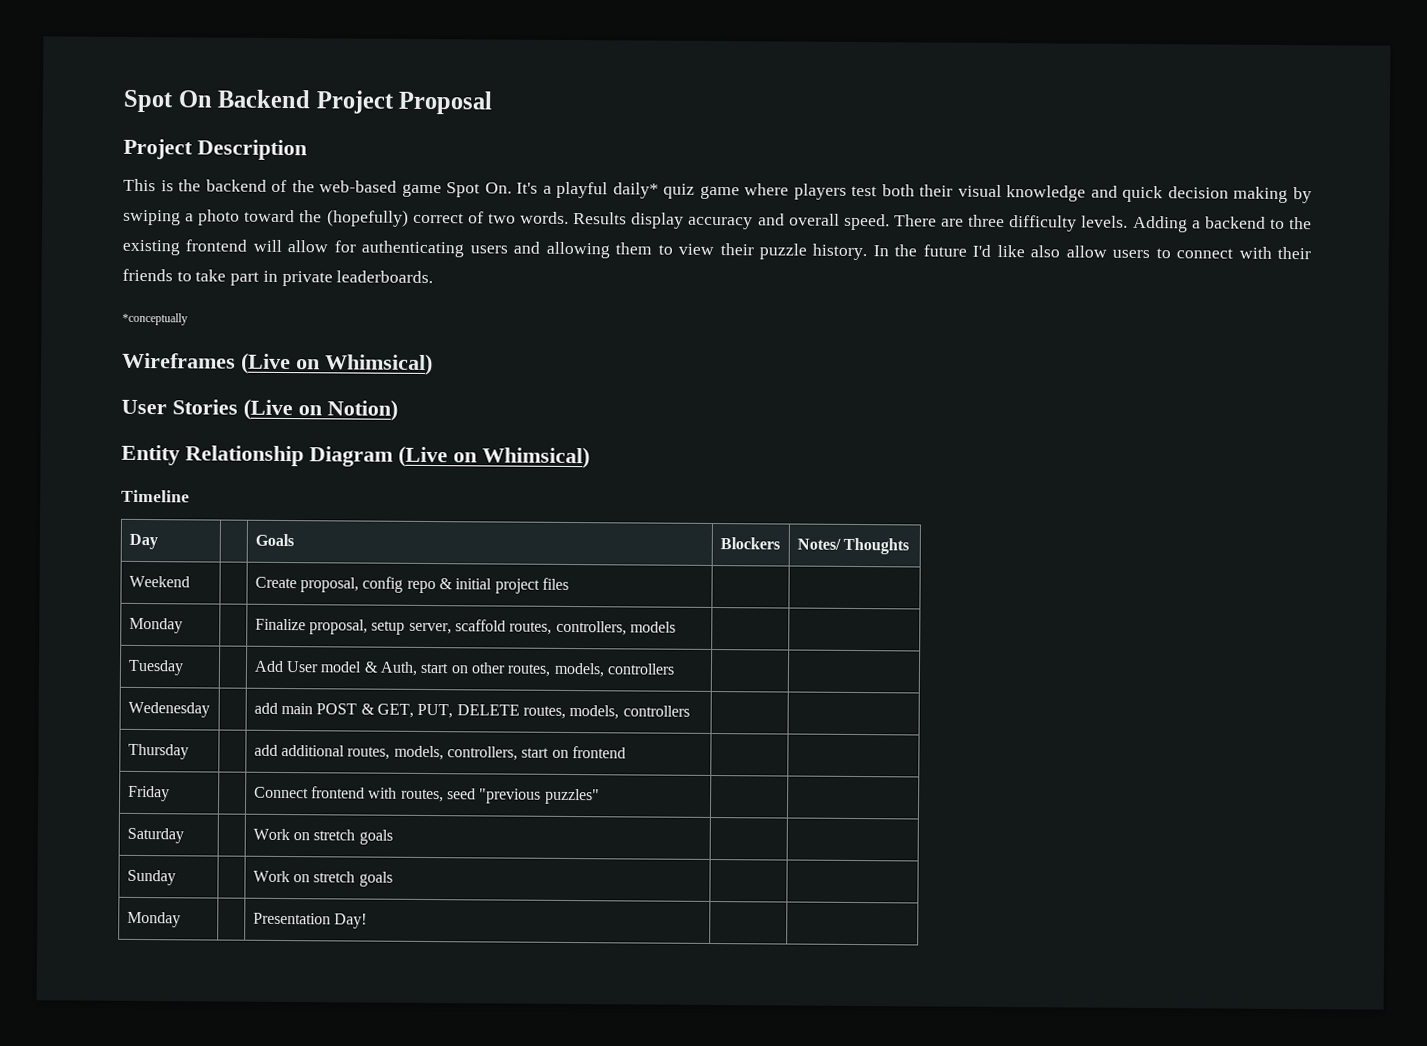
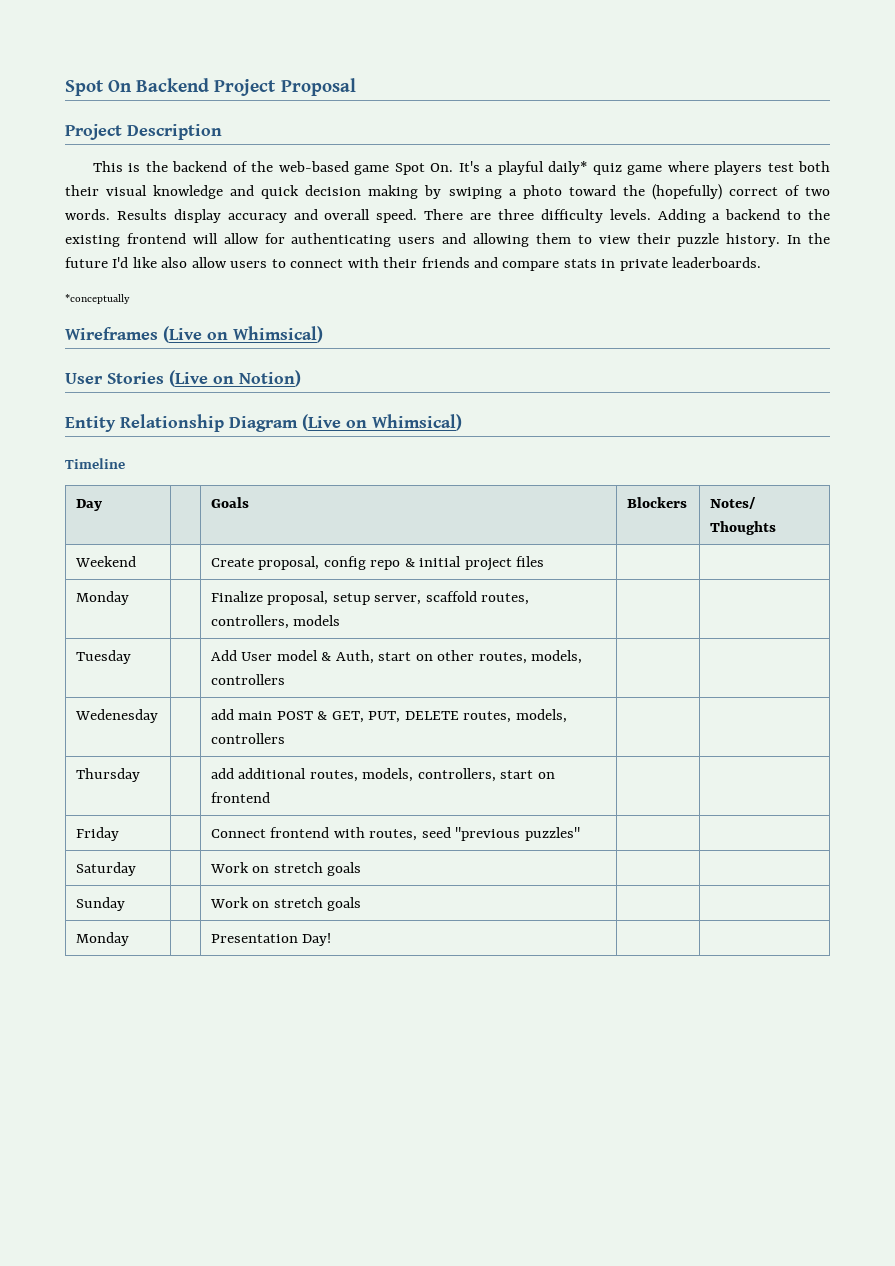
- In the future I'd like also allow users to connect with their friends to take part in private leaderboards.
+ In the future I'd like also allow users to connect with their friends and compare stats in private leaderboards.

